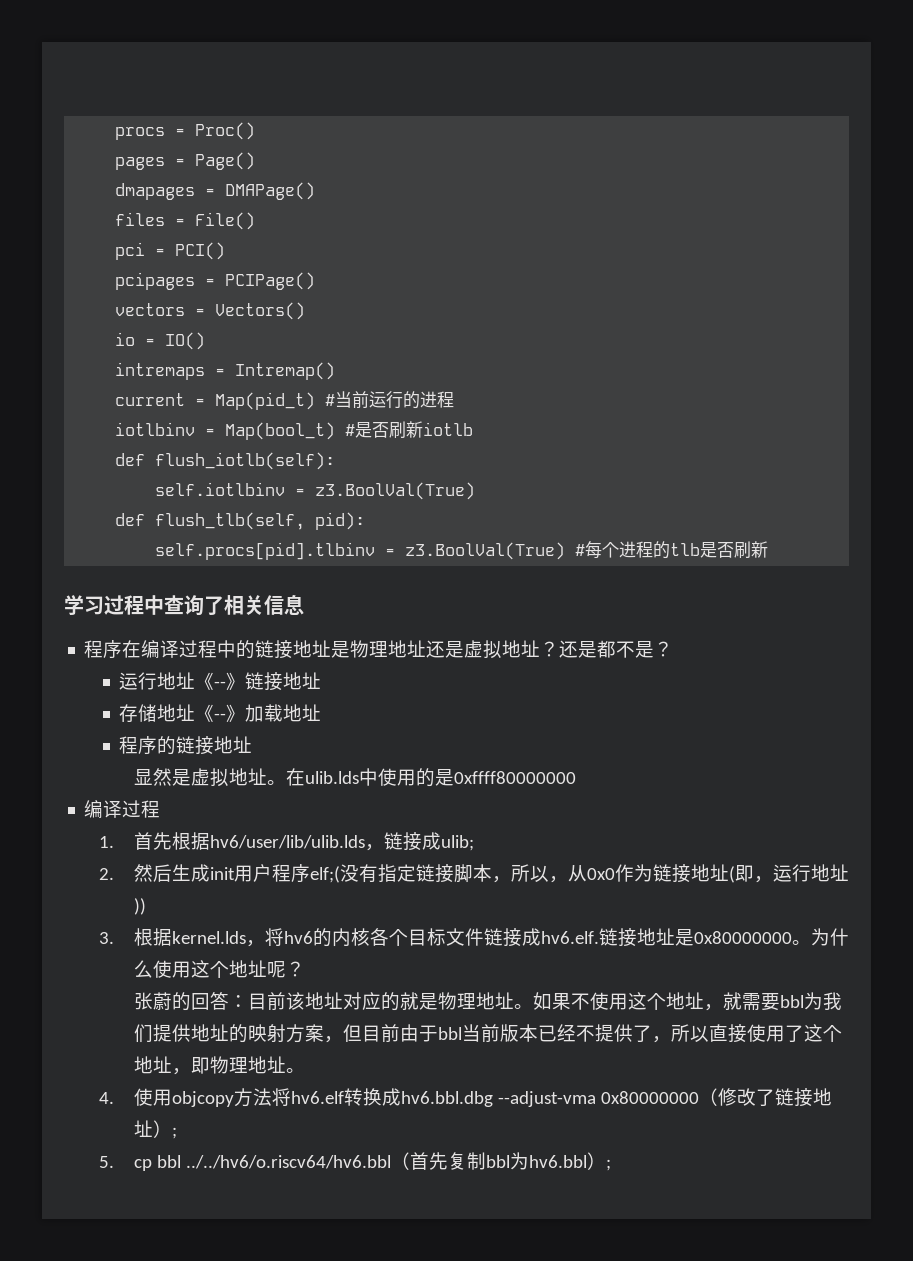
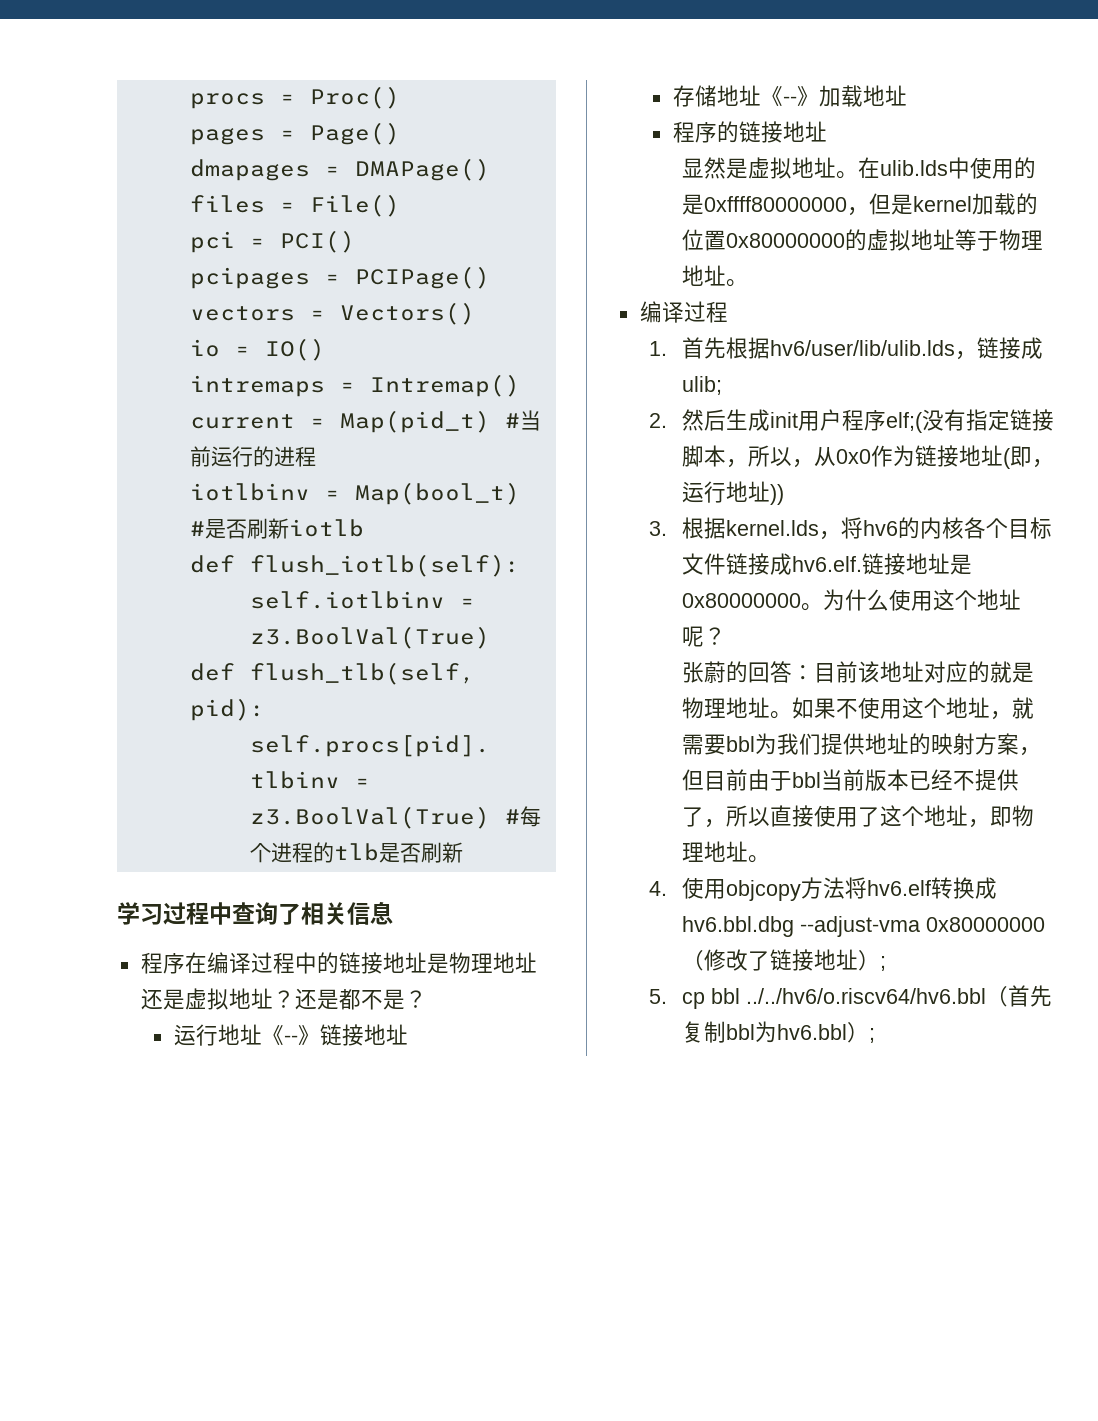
- 在ulib.lds中使用的是0xffff80000000
+ 在ulib.lds中使用的是0xffff80000000，但是kernel加载的位置0x80000000的虚拟地址等于物理地址。

